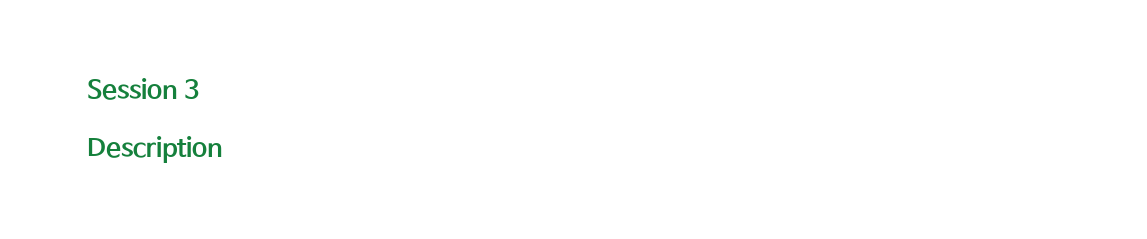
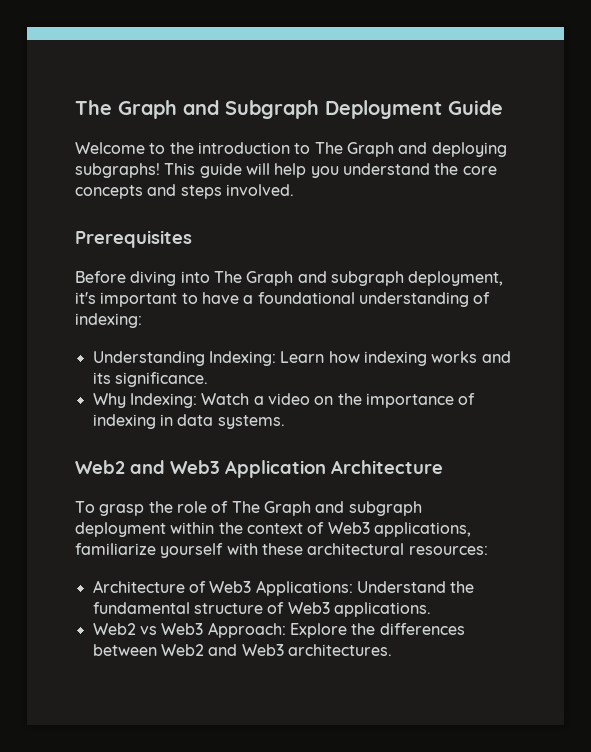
- Session 3
- Description
+ The Graph and Subgraph Deployment Guide
+ Welcome to the introduction to The Graph and deploying subgraphs! This guide will help you understand the core concepts and steps involved.
+ Prerequisites
+ Before diving into The Graph and subgraph deployment, it's important to have a foundational understanding of indexing:
+ Understanding Indexing: Learn how indexing works and its significance.
+ Why Indexing: Watch a video on the importance of indexing in data systems.
+ Web2 and Web3 Application Architecture
+ To grasp the role of The Graph and subgraph deployment within the context of Web3 applications, familiarize yourself with these architectural resources:
+ Architecture of Web3 Applications: Understand the fundamental structure of Web3 applications.
+ Web2 vs Web3 Approach: Explore the differences between Web2 and Web3 architectures.

